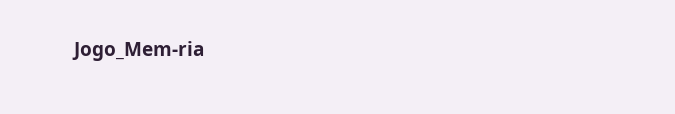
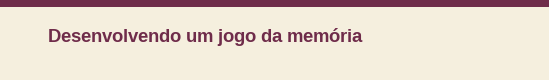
- Jogo_Mem-ria
+ Desenvolvendo um jogo da memória

